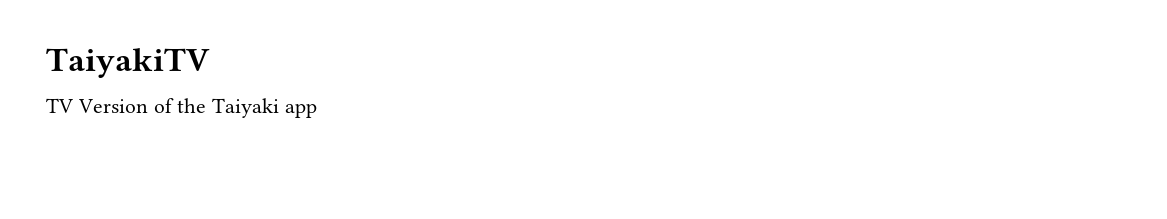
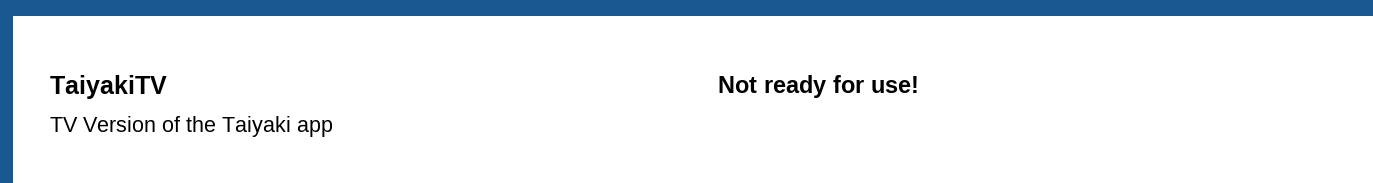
+ Not ready for use!

